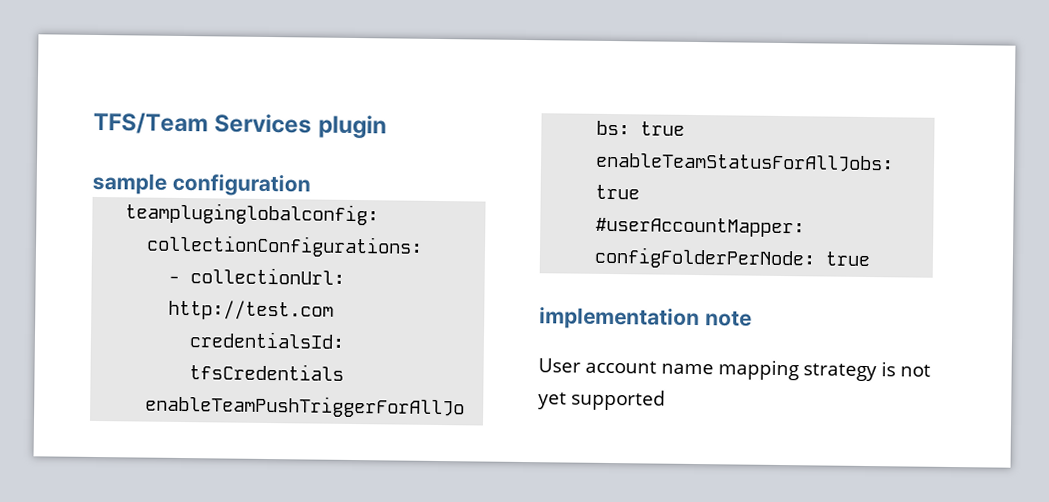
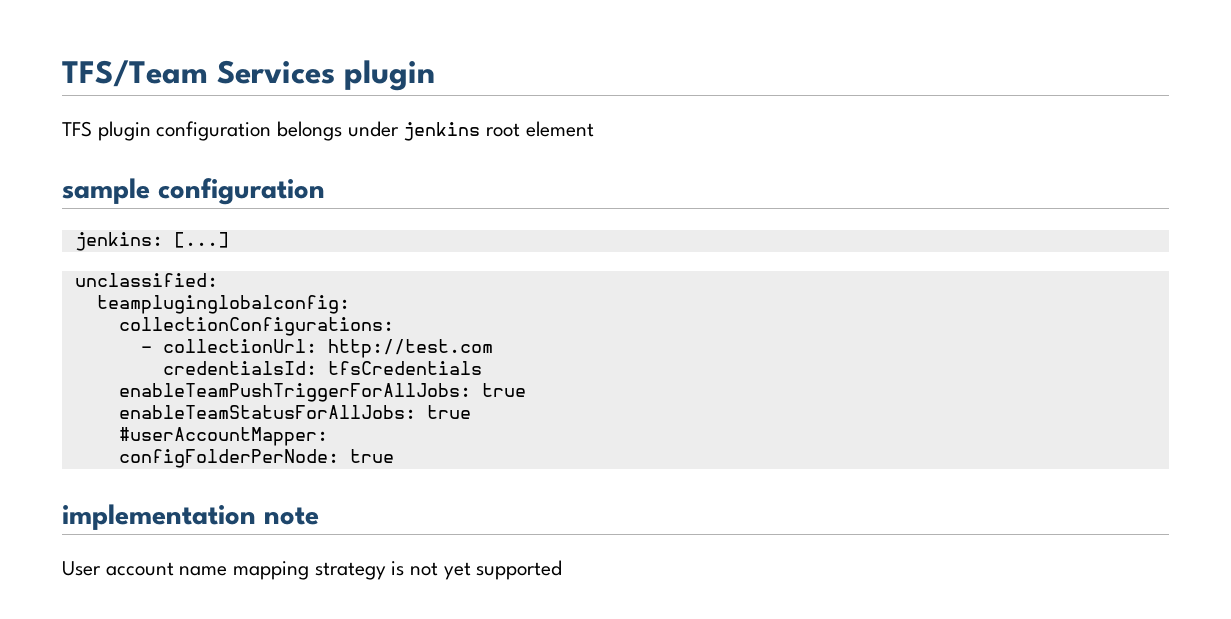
+ TFS plugin configuration belongs under jenkins root element
+ jenkins: [...]
+ unclassified:

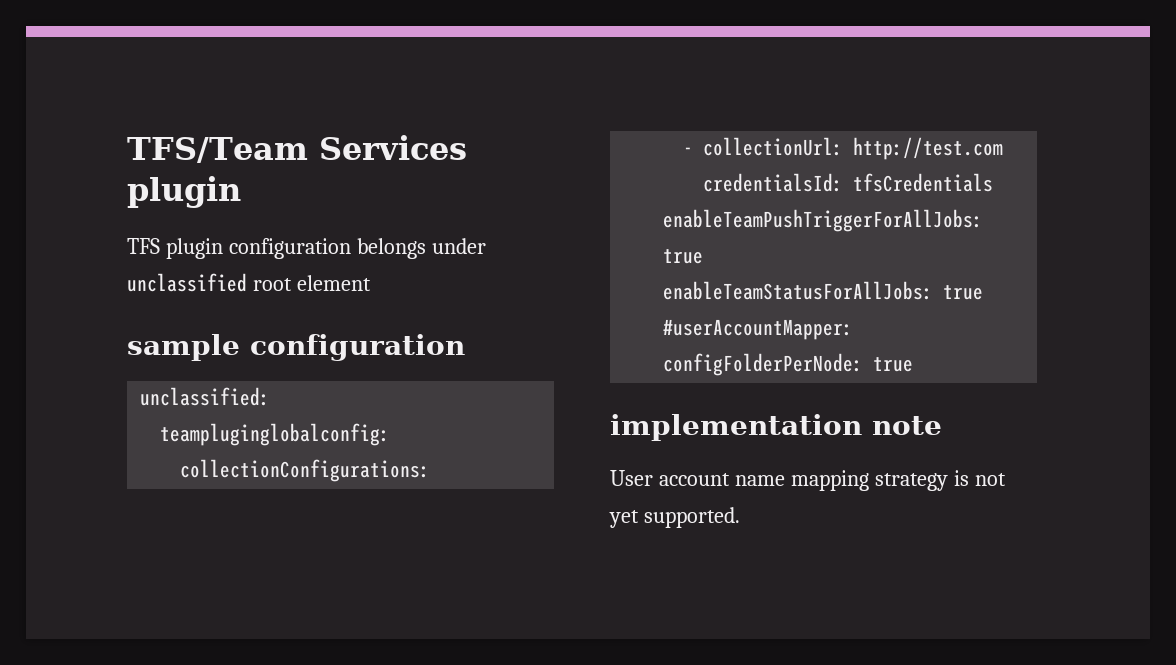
- TFS plugin configuration belongs under jenkins root element
+ TFS plugin configuration belongs under unclassified root element
- jenkins: [...]
- User account name mapping strategy is not yet supported
+ User account name mapping strategy is not yet supported.

